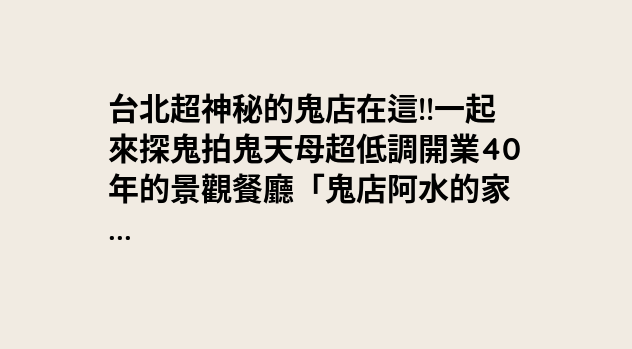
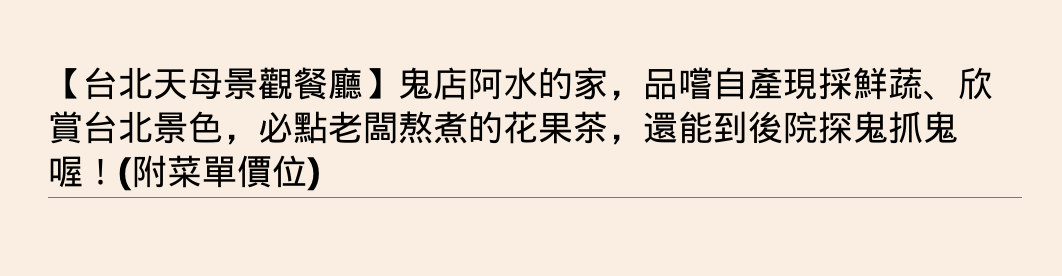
- 台北超神秘的鬼店在這!!一起來探鬼拍鬼天母超低調開業40年的景觀餐廳「鬼店阿水的家...
+ 【台北天母景觀餐廳】鬼店阿水的家，品嚐自產現採鮮蔬、欣賞台北景色，必點老闆熬煮的花果茶，還能到後院探鬼抓鬼喔！(附菜單價位)

